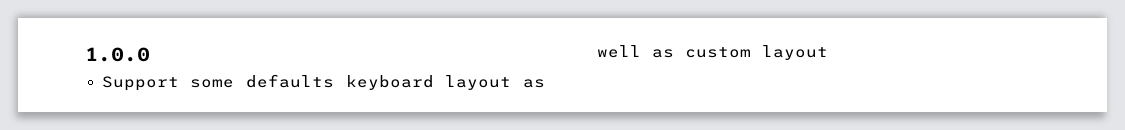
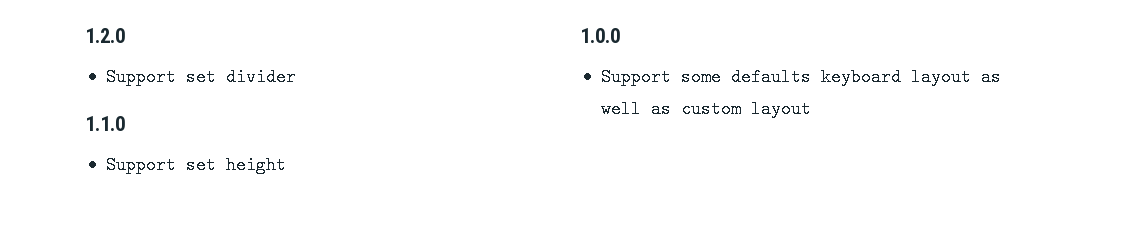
+ 1.2.0
+ Support set divider
+ 1.1.0
+ Support set height

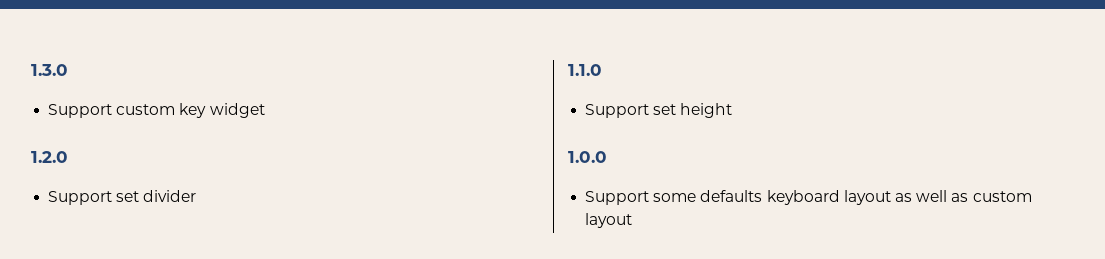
+ 1.3.0
+ Support custom key widget

